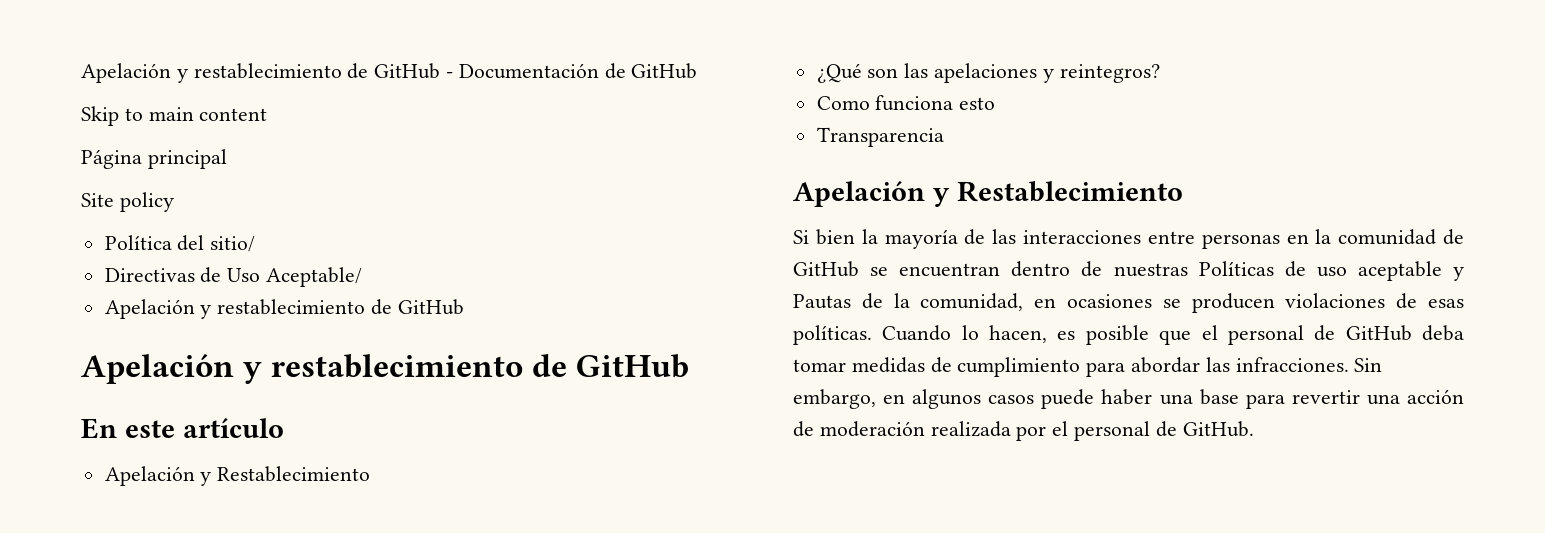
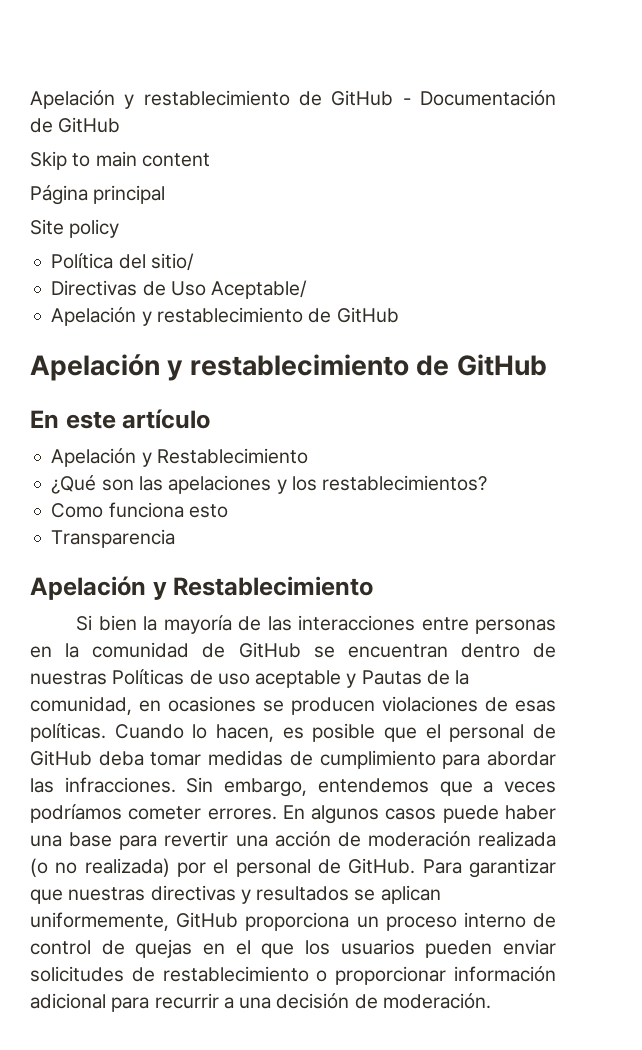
- ¿Qué son las apelaciones y reintegros?
+ ¿Qué son las apelaciones y los restablecimientos?
- Sin embargo, en algunos casos puede haber una base para revertir una acción de moderación realizada por el personal de GitHub.
+ Sin embargo, entendemos que a veces podríamos cometer errores. En algunos casos puede haber una base para revertir una acción de moderación realizada (o no realizada) por el personal de GitHub.
+ Para garantizar que nuestras directivas y resultados se aplican uniformemente, GitHub proporciona un proceso interno de control de quejas en el que los usuarios pueden enviar solicitudes de restablecimiento o proporcionar información adicional para recurrir a una decisión de moderación.

